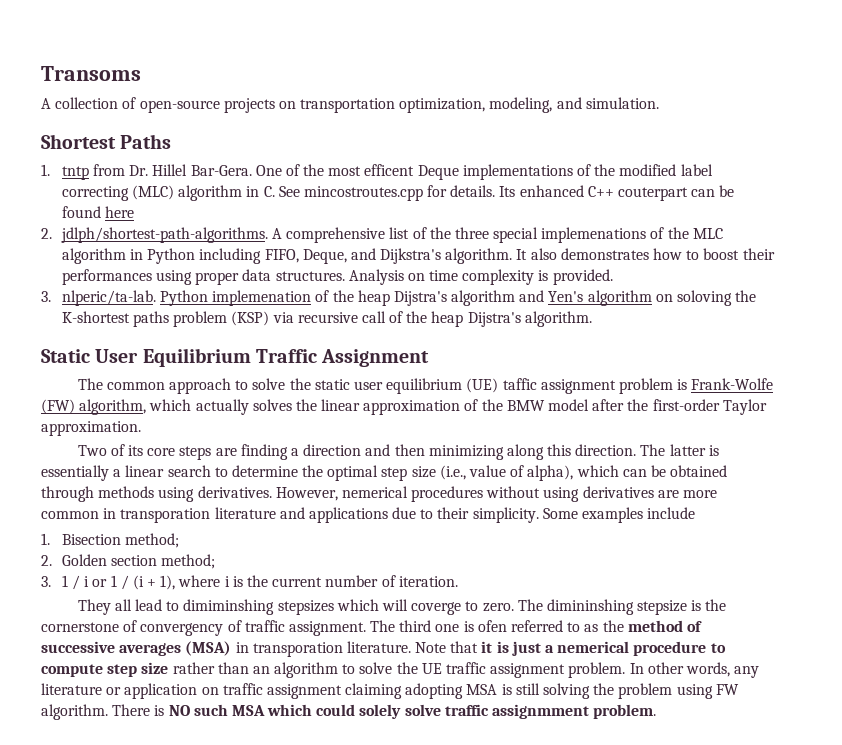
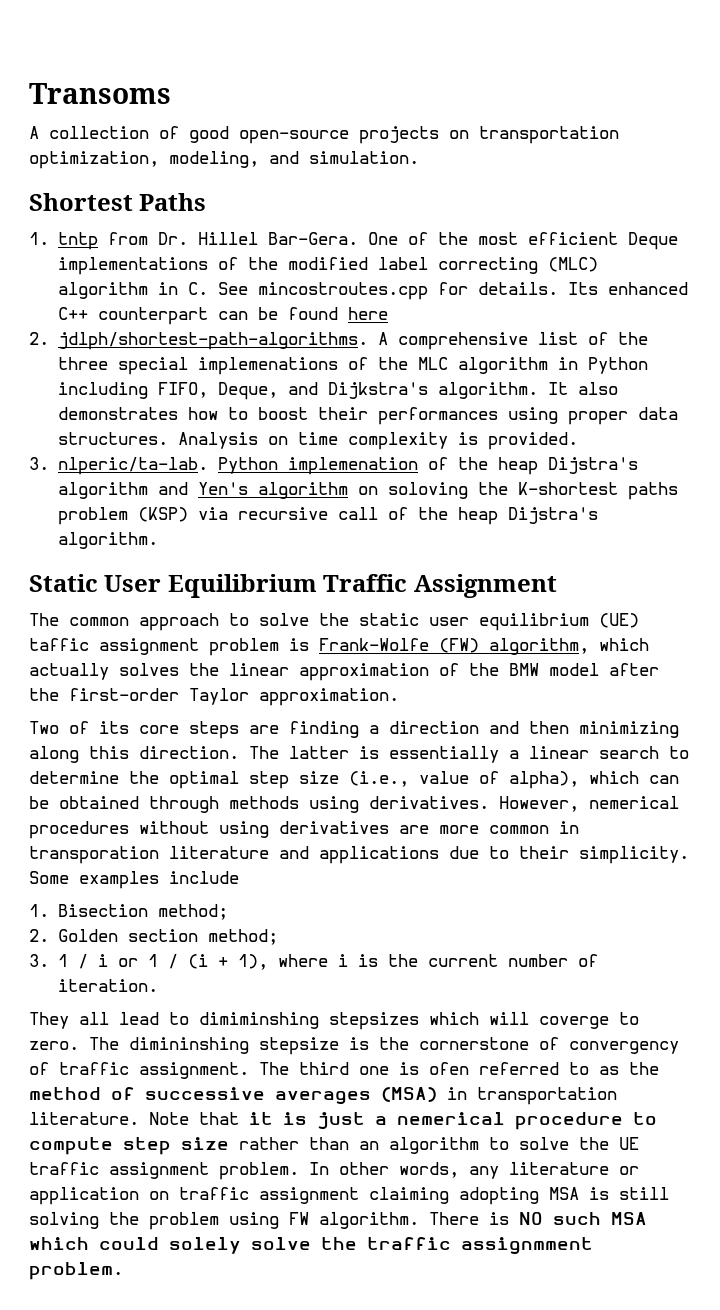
- A collection of open-source projects on transportation optimization, modeling, and simulation.
+ A collection of good open-source projects on transportation optimization, modeling, and simulation.
- One of the most efficent Deque implementations of the modified label correcting (MLC) algorithm in C. See mincostroutes.cpp for details.
+ One of the most efficient Deque implementations of the modified label correcting (MLC) algorithm in C. See mincostroutes.cpp for details.
- Its enhanced C++ couterpart can be found here
+ Its enhanced C++ counterpart can be found here
- The third one is ofen referred to as the method of successive averages (MSA) in transporation literature.
+ The third one is ofen referred to as the method of successive averages (MSA) in transportation literature.
- There is NO such MSA which could solely solve traffic assignmment problem.
+ There is NO such MSA which could solely solve the traffic assignmment problem.

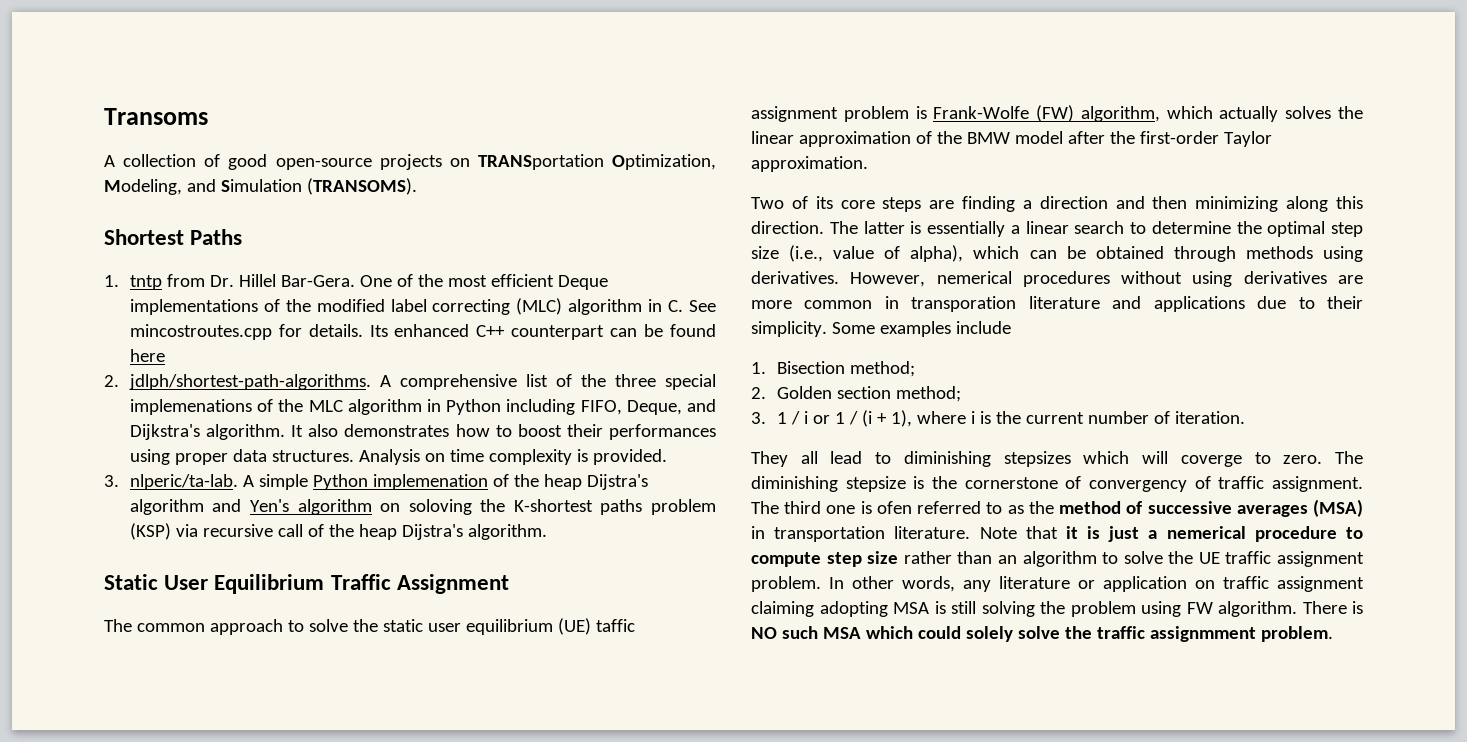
- A collection of good open-source projects on transportation optimization, modeling, and simulation.
+ A collection of good open-source projects on TRANSportation Optimization, Modeling, and Simulation (TRANSOMS).
- Python implemenation of the heap Dijstra's algorithm and Yen's algorithm on soloving the K-shortest paths problem (KSP) via recursive call of the heap Dijstra's algorithm.
+ A simple Python implemenation of the heap Dijstra's algorithm and Yen's algorithm on soloving the K-shortest paths problem (KSP) via recursive call of the heap Dijstra's algorithm.
- They all lead to dimiminshing stepsizes which will coverge to zero.
+ They all lead to diminishing stepsizes which will coverge to zero.
- The dimininshing stepsize is the cornerstone of convergency of traffic assignment.
+ The diminishing stepsize is the cornerstone of convergency of traffic assignment.

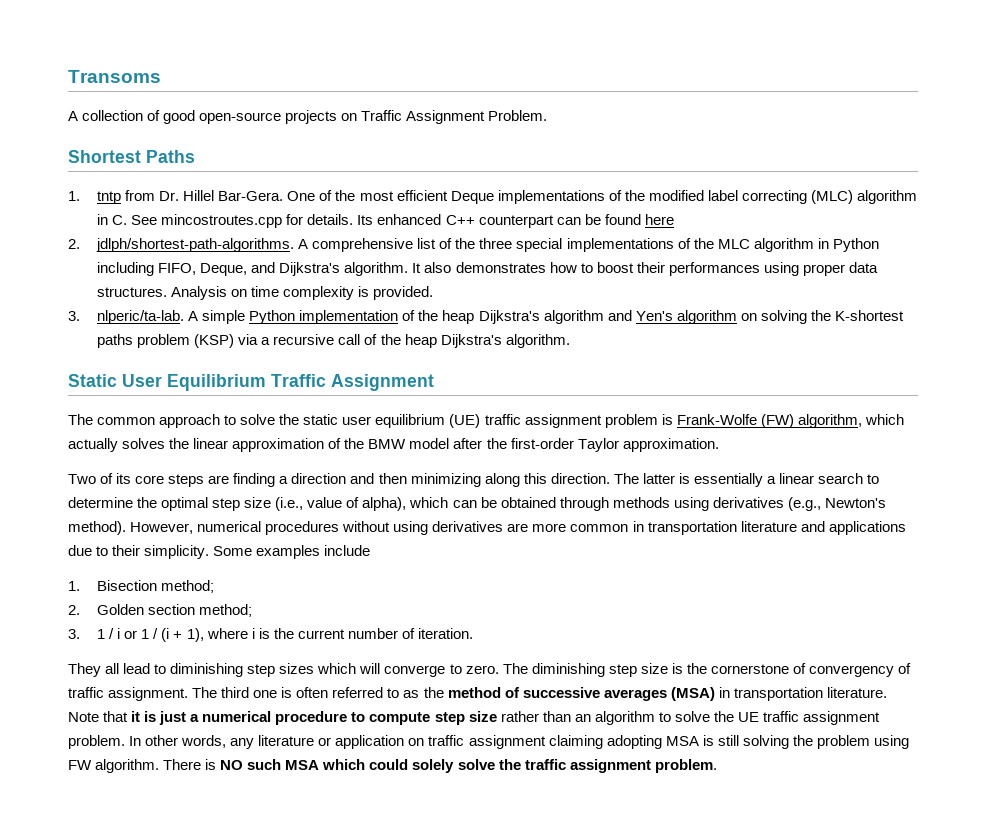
- A collection of good open-source projects on TRANSportation Optimization, Modeling, and Simulation (TRANSOMS).
+ A collection of good open-source projects on Traffic Assignment Problem.
- A comprehensive list of the three special implemenations of the MLC algorithm in Python including FIFO, Deque, and Dijkstra's algorithm.
+ A comprehensive list of the three special implementations of the MLC algorithm in Python including FIFO, Deque, and Dijkstra's algorithm.
- A simple Python implemenation of the heap Dijstra's algorithm and Yen's algorithm on soloving the K-shortest paths problem (KSP) via recursive call of the heap Dijstra's algorithm.
+ A simple Python implementation of the heap Dijkstra's algorithm and Yen's algorithm on solving the K-shortest paths problem (KSP) via a recursive call of the heap Dijkstra's algorithm.
- The common approach to solve the static user equilibrium (UE) taffic assignment problem is Frank-Wolfe (FW) algorithm, which actually solves the linear approximation of the BMW model after the first-order Taylor approximation.
+ The common approach to solve the static user equilibrium (UE) traffic assignment problem is Frank-Wolfe (FW) algorithm, which actually solves the linear approximation of the BMW model after the first-order Taylor approximation.
- The latter is essentially a linear search to determine the optimal step size (i.e., value of alpha), which can be obtained through methods using derivatives. However, nemerical procedures without using derivatives are more common in transporation literature and applications due to their simplicity.
+ The latter is essentially a linear search to determine the optimal step size (i.e., value of alpha), which can be obtained through methods using derivatives (e.g., Newton's method). However, numerical procedures without using derivatives are more common in transportation literature and applications due to their simplicity.
- They all lead to diminishing stepsizes which will coverge to zero.
+ They all lead to diminishing step sizes which will converge to zero.
- The diminishing stepsize is the cornerstone of convergency of traffic assignment.
+ The diminishing step size is the cornerstone of convergency of traffic assignment.
- The third one is ofen referred to as the method of successive averages (MSA) in transportation literature.
+ The third one is often referred to as the method of successive averages (MSA) in transportation literature.
- Note that it is just a nemerical procedure to compute step size rather than an algorithm to solve the UE traffic assignment problem.
+ Note that it is just a numerical procedure to compute step size rather than an algorithm to solve the UE traffic assignment problem.
- There is NO such MSA which could solely solve the traffic assignmment problem.
+ There is NO such MSA which could solely solve the traffic assignment problem.

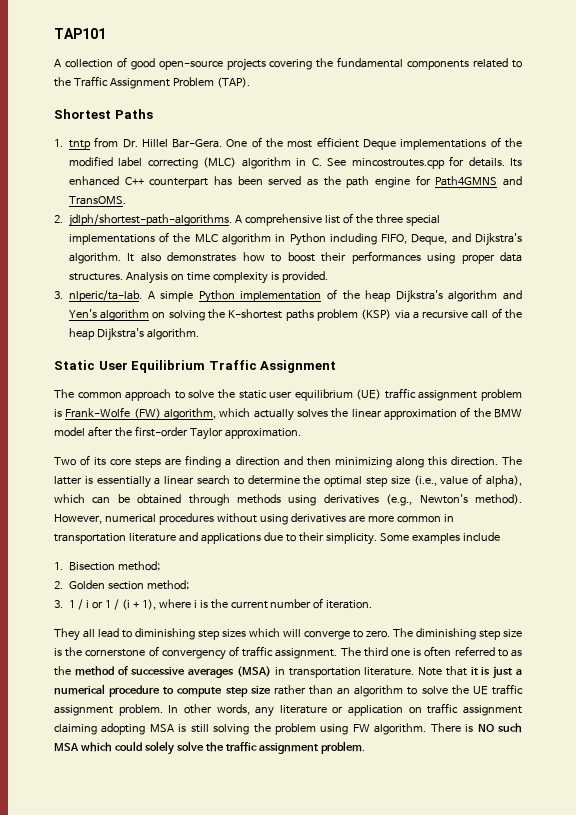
- Transoms
+ TAP101
- A collection of good open-source projects on Traffic Assignment Problem.
+ A collection of good open-source projects covering the fundamental components related to the Traffic Assignment Problem (TAP).
- Its enhanced C++ counterpart can be found here
+ Its enhanced C++ counterpart has been served as the path engine for Path4GMNS and TransOMS.

